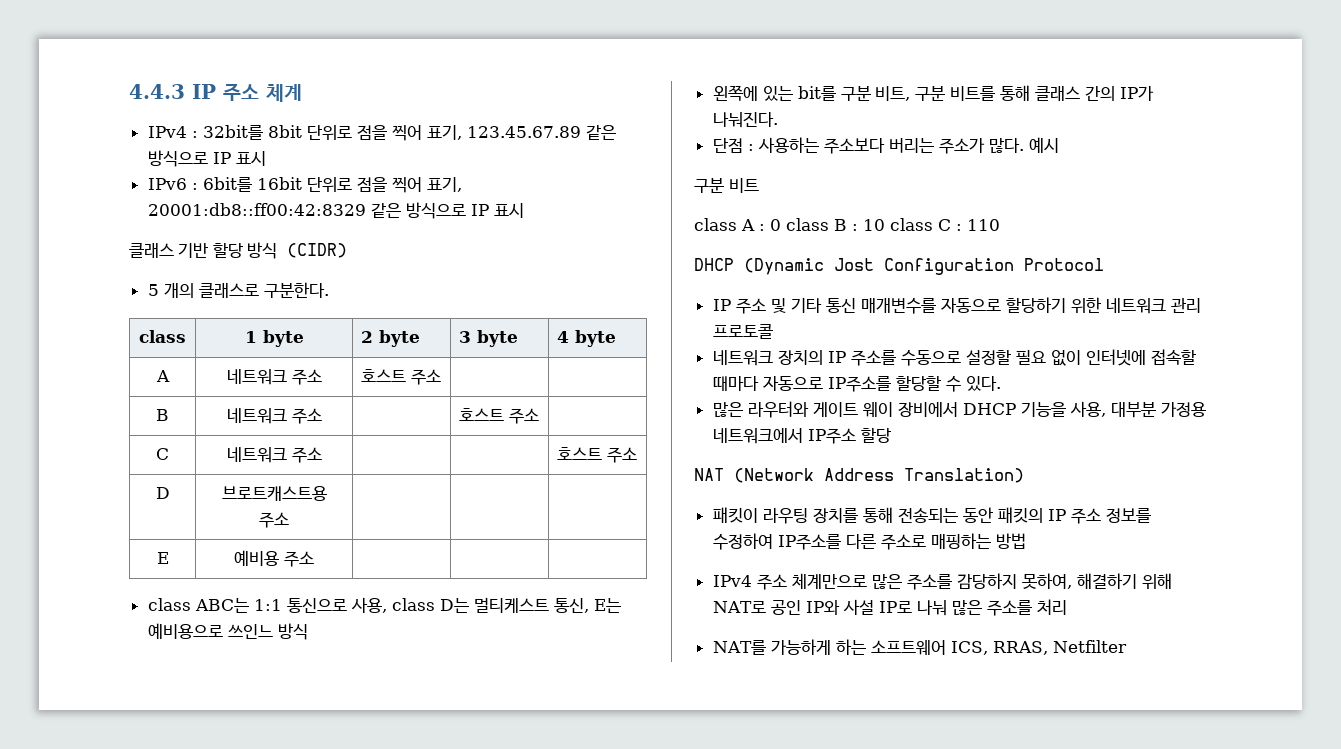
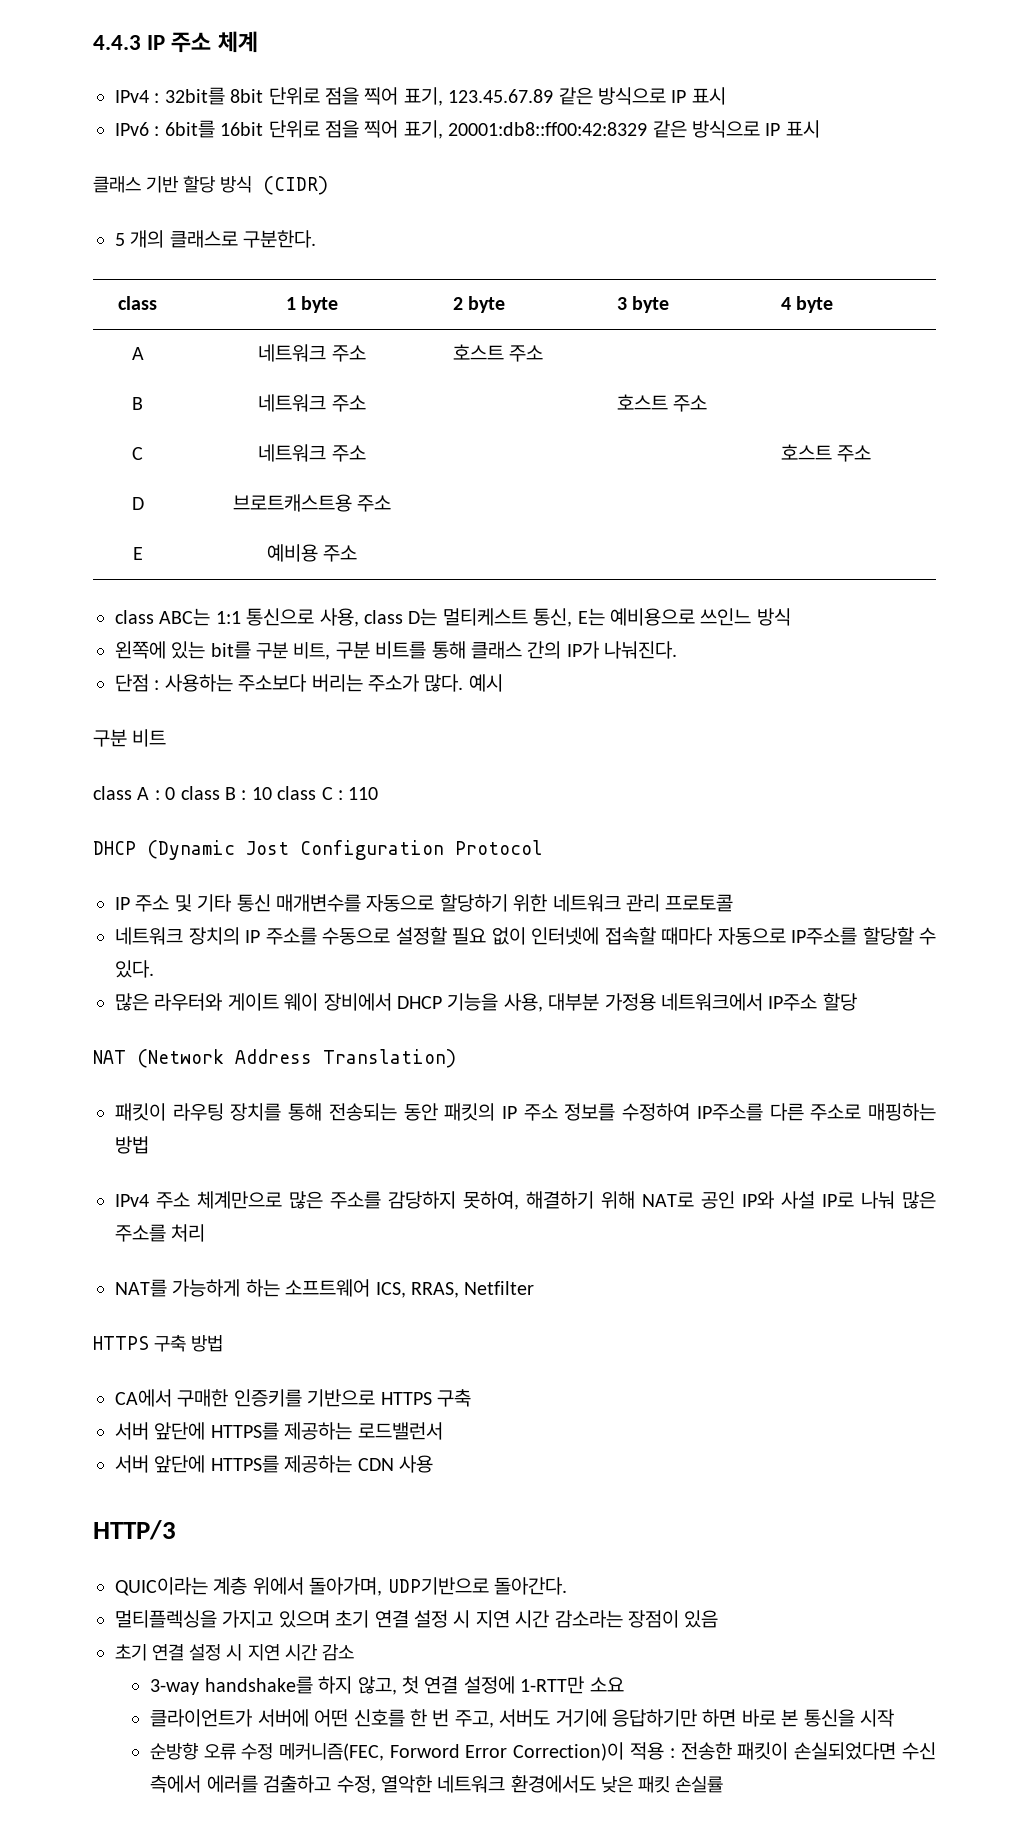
+ HTTPS 구축 방법
+ CA에서 구매한 인증키를 기반으로 HTTPS 구축
+ 서버 앞단에 HTTPS를 제공하는 로드밸런서
+ 서버 앞단에 HTTPS를 제공하는 CDN 사용
+ HTTP/3
+ QUIC이라는 계층 위에서 돌아가며, UDP기반으로 돌아간다.
+ 멀티플렉싱을 가지고 있으며 초기 연결 설정 시 지연 시간 감소라는 장점이 있음
+ 초기 연결 설정 시 지연 시간 감소
+ 3-way handshake를 하지 않고, 첫 연결 설정에 1-RTT만 소요
+ 클라이언트가 서버에 어떤 신호를 한 번 주고, 서버도 거기에 응답하기만 하면 바로 본 통신을 시작
+ 순방향 오류 수정 메커니즘(FEC, Forword Error Correction)이 적용 : 전송한 패킷이 손실되었다면 수신 측에서 에러를 검출하고 수정, 열악한 네트워크 환경에서도 낮은 패킷 손실률

